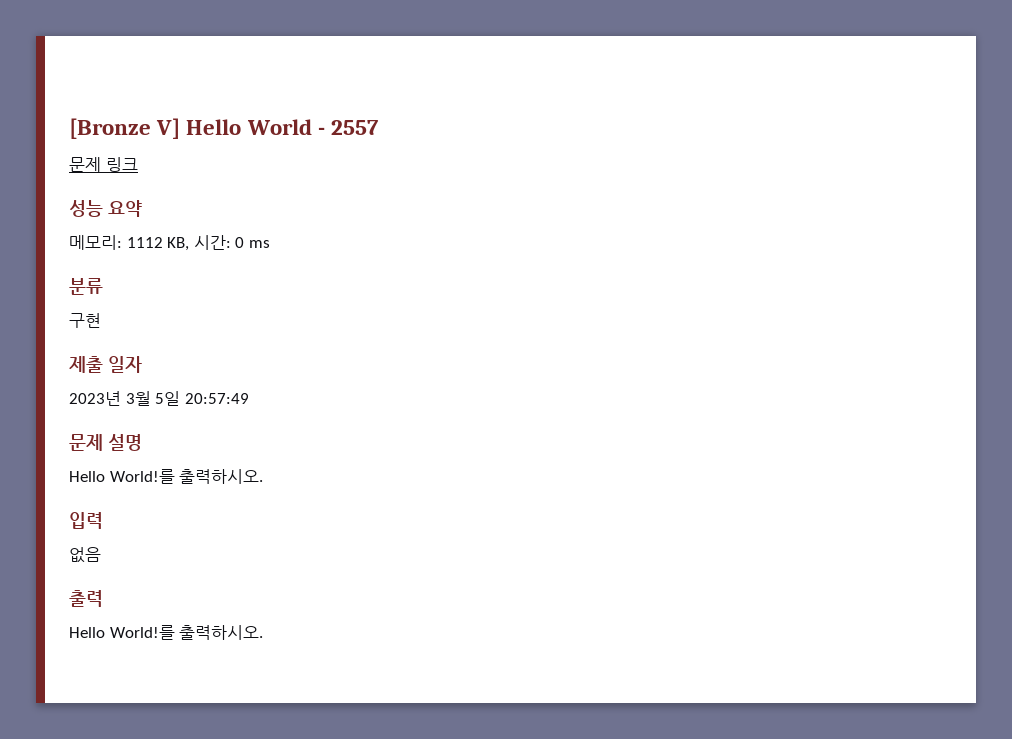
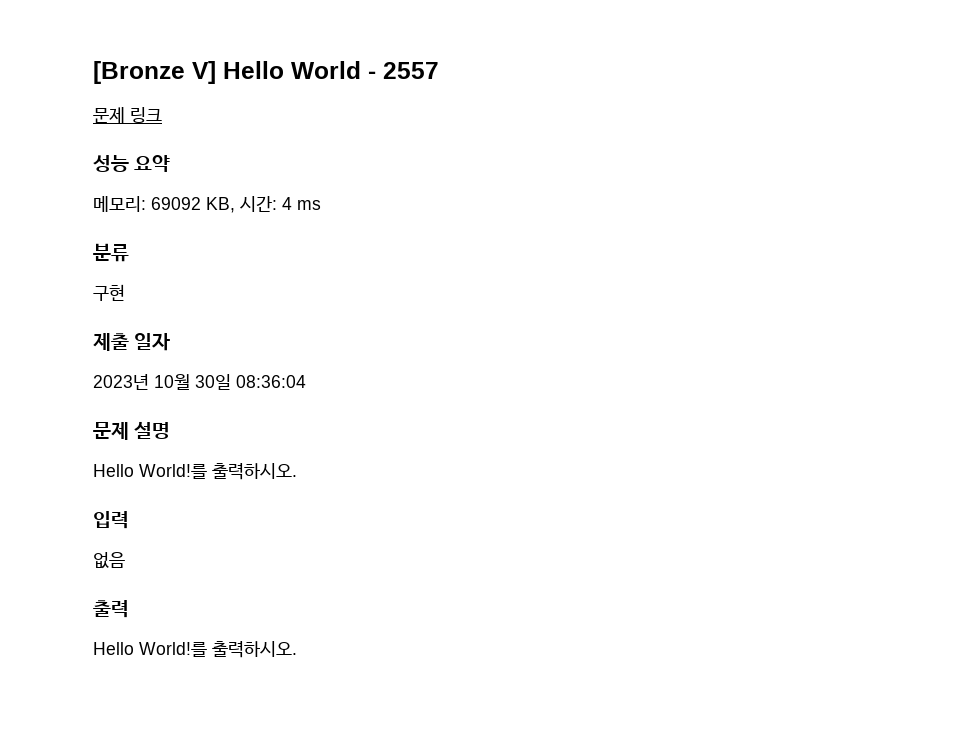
- 메모리: 1112 KB, 시간: 0 ms
+ 메모리: 69092 KB, 시간: 4 ms
- 2023년 3월 5일 20:57:49
+ 2023년 10월 30일 08:36:04

